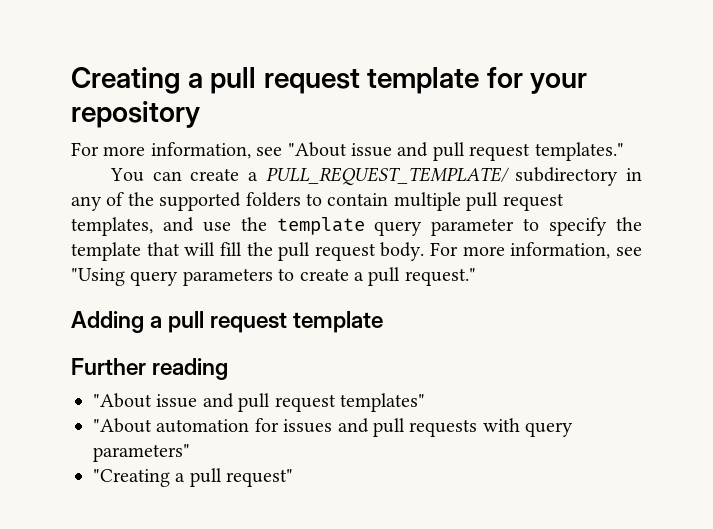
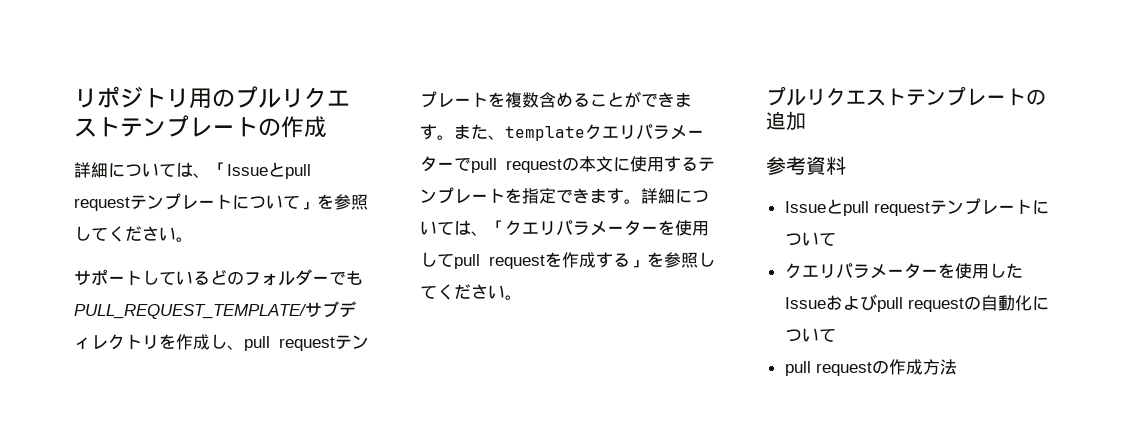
- Creating a pull request template for your repository
- For more information, see "About issue and pull request templates."
- You can create a PULL_REQUEST_TEMPLATE/ subdirectory in any of the supported folders to contain multiple pull request templates, and use the template query parameter to specify the template that will fill the pull request body. For more information, see "Using query parameters to create a pull request."
- Adding a pull request template
- Further reading
- "About issue and pull request templates"
- "About automation for issues and pull requests with query parameters"
- "Creating a pull request"
+ リポジトリ用のプルリクエストテンプレートの作成
+ 詳細については、「Issueとpull requestテンプレートについて」を参照してください。
+ サポートしているどのフォルダーでもPULL_REQUEST_TEMPLATE/サブディレクトリを作成し、pull requestテンプレートを複数含めることができます。また、templateクエリパラメーターでpull requestの本文に使用するテンプレートを指定できます。詳細については、「クエリパラメーターを使用してpull requestを作成する」を参照してください。
+ プルリクエストテンプレートの追加
+ 参考資料
+ Issueとpull requestテンプレートについて
+ クエリパラメーターを使用したIssueおよびpull requestの自動化について
+ pull requestの作成方法

